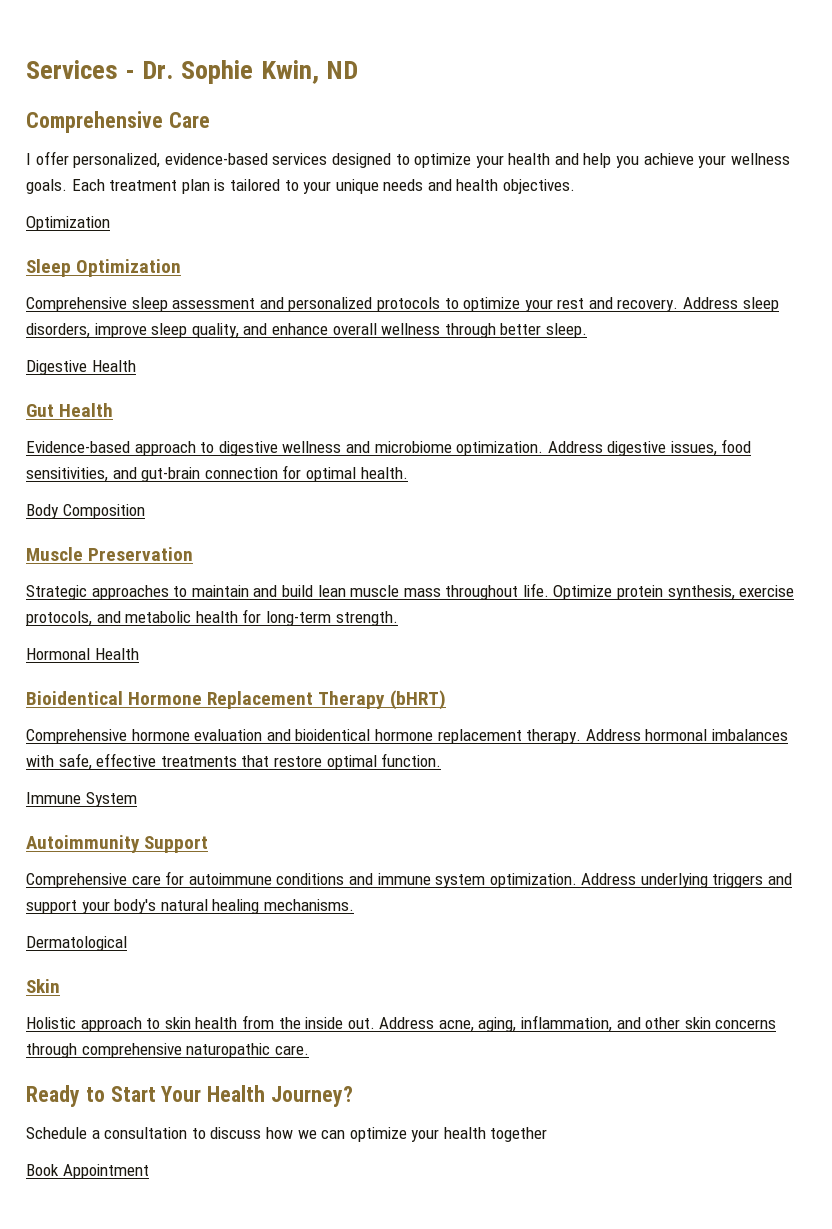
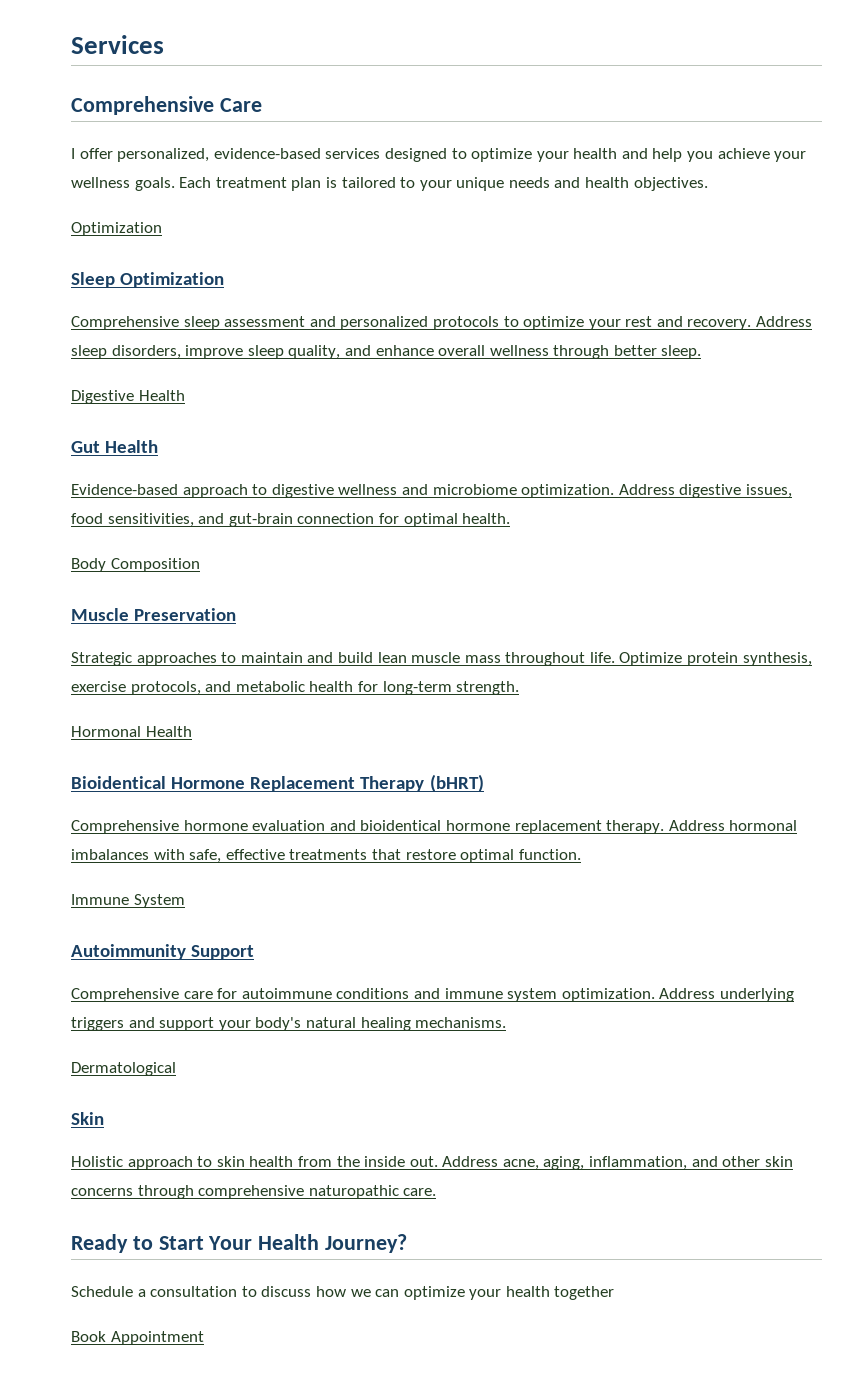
- Services - Dr. Sophie Kwin, ND
+ Services

